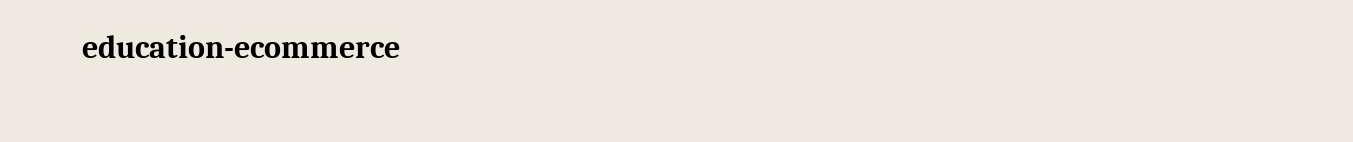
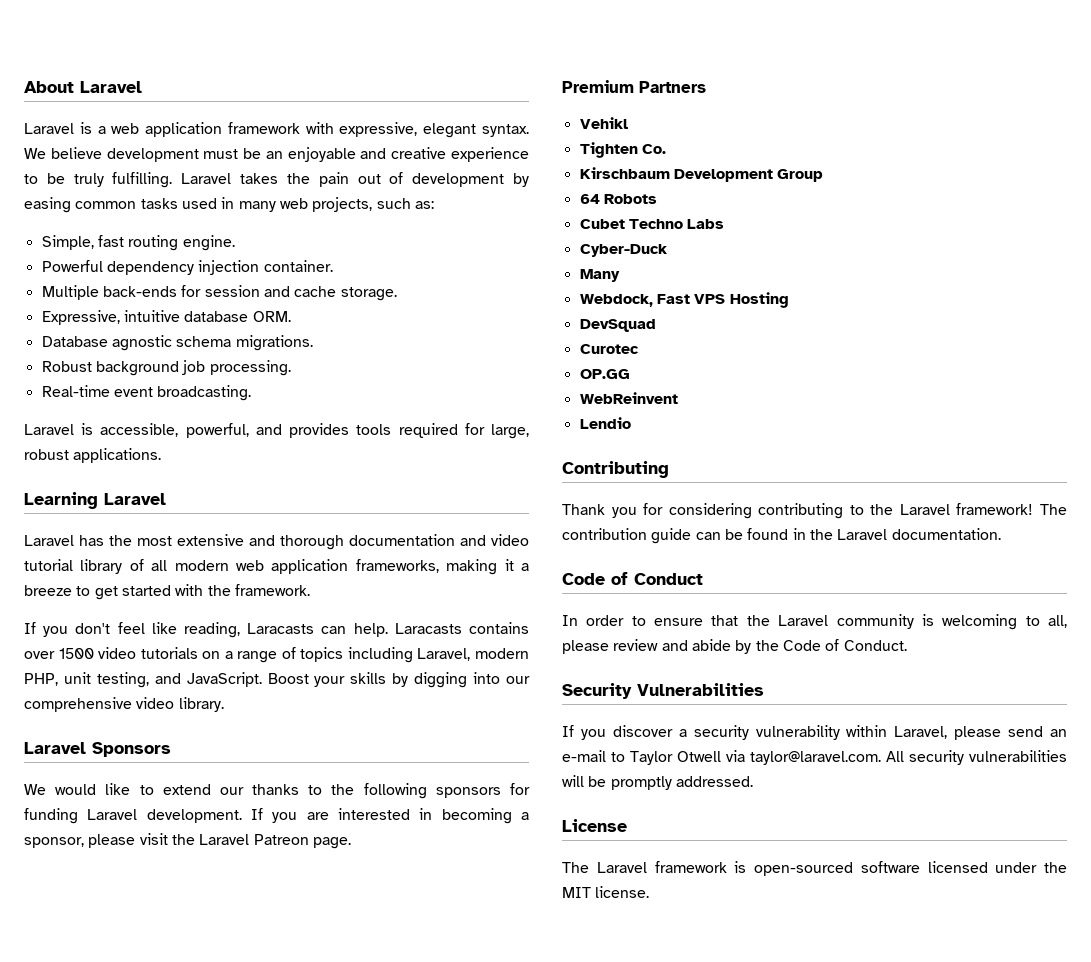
- education-ecommerce
+ About Laravel
+ Laravel is a web application framework with expressive, elegant syntax. We believe development must be an enjoyable and creative experience to be truly fulfilling. Laravel takes the pain out of development by easing common tasks used in many web projects, such as:
+ Simple, fast routing engine.
+ Powerful dependency injection container.
+ Multiple back-ends for session and cache storage.
+ Expressive, intuitive database ORM.
+ Database agnostic schema migrations.
+ Robust background job processing.
+ Real-time event broadcasting.
+ Laravel is accessible, powerful, and provides tools required for large, robust applications.
+ Learning Laravel
+ Laravel has the most extensive and thorough documentation and video tutorial library of all modern web application frameworks, making it a breeze to get started with the framework.
+ If you don't feel like reading, Laracasts can help. Laracasts contains over 1500 video tutorials on a range of topics including Laravel, modern PHP, unit testing, and JavaScript. Boost your skills by digging into our comprehensive video library.
+ Laravel Sponsors
+ We would like to extend our thanks to the following sponsors for funding Laravel development. If you are interested in becoming a sponsor, please visit the Laravel Patreon page.
+ Premium Partners
+ Vehikl
+ Tighten Co.
+ Kirschbaum Development Group
+ 64 Robots
+ Cubet Techno Labs
+ Cyber-Duck
+ Many
+ Webdock, Fast VPS Hosting
+ DevSquad
+ Curotec
+ OP.GG
+ WebReinvent
+ Lendio
+ Contributing
+ Thank you for considering contributing to the Laravel framework! The contribution guide can be found in the Laravel documentation.
+ Code of Conduct
+ In order to ensure that the Laravel community is welcoming to all, please review and abide by the Code of Conduct.
+ Security Vulnerabilities
+ If you discover a security vulnerability within Laravel, please send an e-mail to Taylor Otwell via taylor@laravel.com. All security vulnerabilities will be promptly addressed.
+ License
+ The Laravel framework is open-sourced software licensed under the MIT license.

